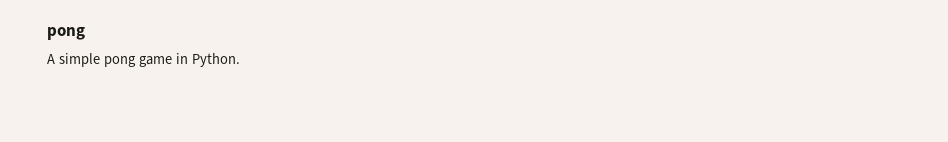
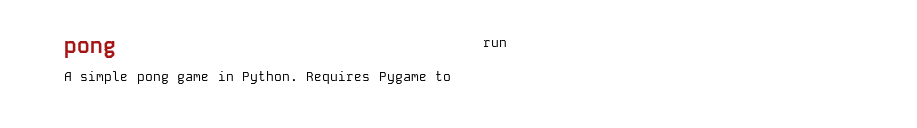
+ Requires Pygame to run

